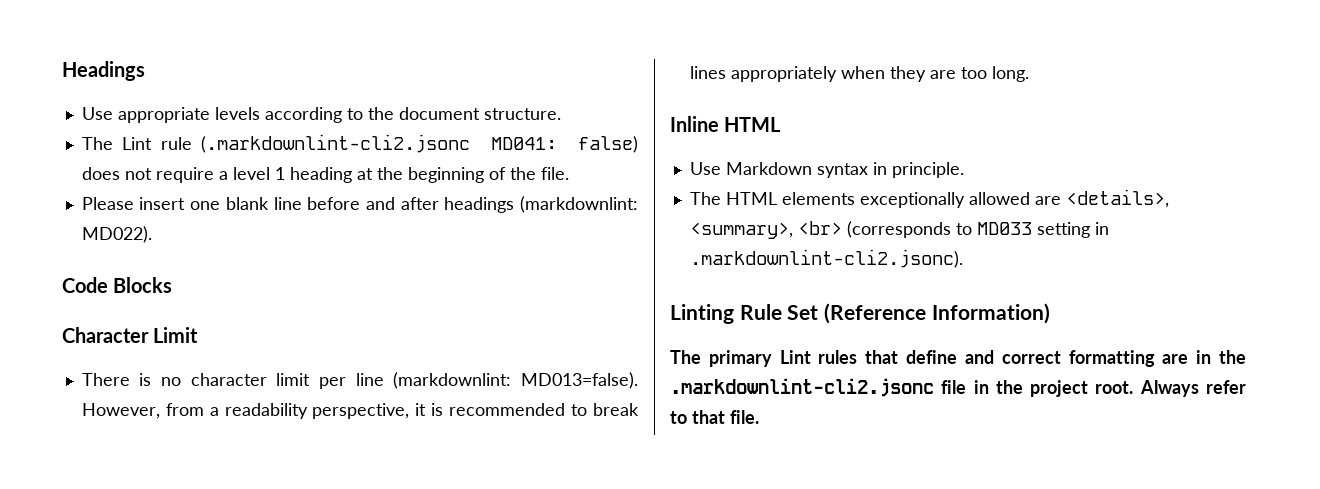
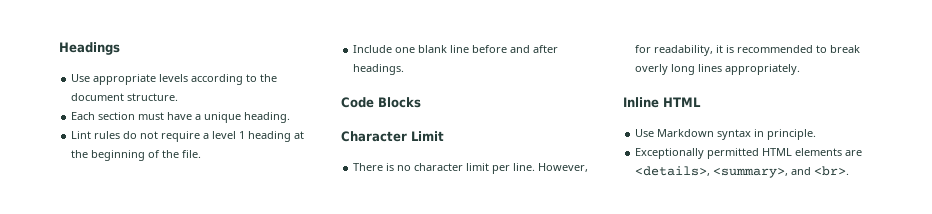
- The Lint rule (.markdownlint-cli2.jsonc MD041: false) does not require a level 1 heading at the beginning of the file.
+ Each section must have a unique heading.
+ Lint rules do not require a level 1 heading at the beginning of the file.
- Please insert one blank line before and after headings (markdownlint: MD022).
+ Include one blank line before and after headings.
- There is no character limit per line (markdownlint: MD013=false). However, from a readability perspective, it is recommended to break lines appropriately when they are too long.
+ There is no character limit per line. However, for readability, it is recommended to break overly long lines appropriately.
- The HTML elements exceptionally allowed are <details>, <summary>, <br> (corresponds to MD033 setting in .markdownlint-cli2.jsonc).
- Linting Rule Set (Reference Information)
- The primary Lint rules that define and correct formatting are in the .markdownlint-cli2.jsonc file in the project root. Always refer to that file.
+ Exceptionally permitted HTML elements are <details>, <summary>, and <br>.

